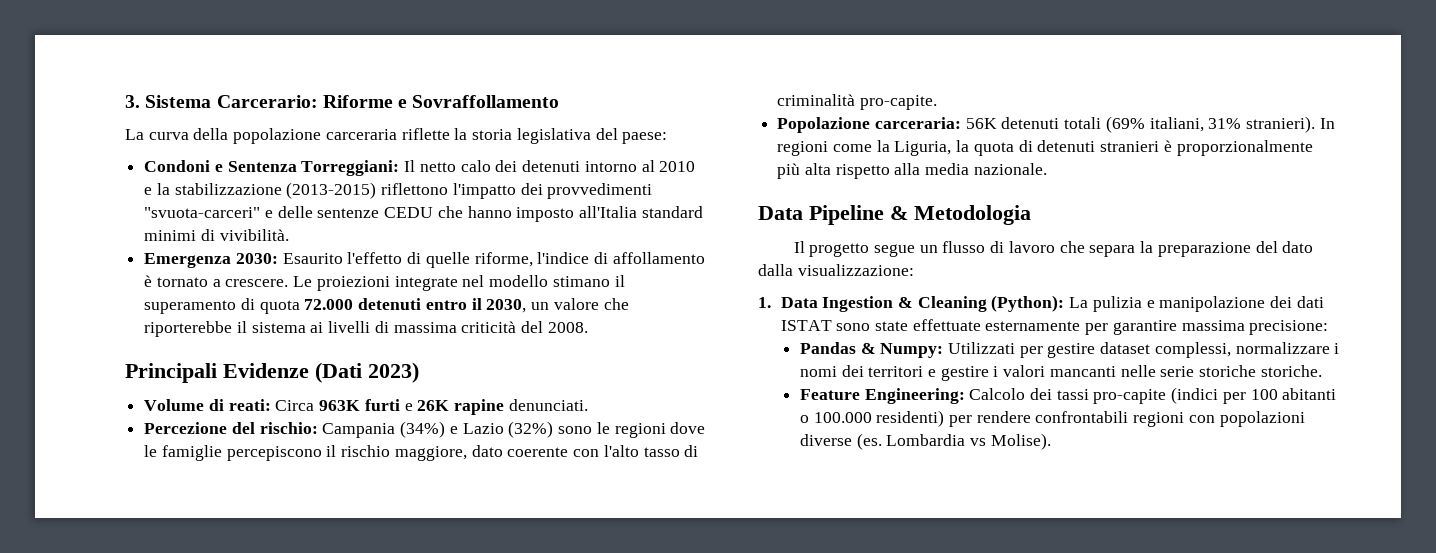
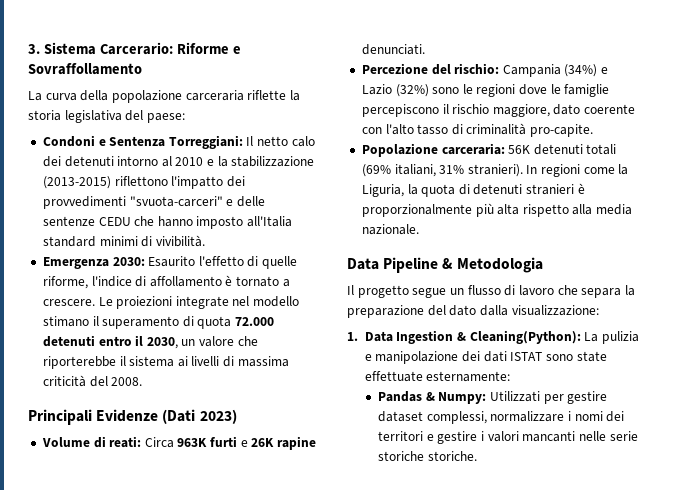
- 1. Data Ingestion & Cleaning (Python): La pulizia e manipolazione dei dati ISTAT sono state effettuate esternamente per garantire massima precisione:
+ 1. Data Ingestion & Cleaning(Python): La pulizia e manipolazione dei dati ISTAT sono state effettuate esternamente:
- Feature Engineering: Calcolo dei tassi pro-capite (indici per 100 abitanti o 100.000 residenti) per rendere confrontabili regioni con popolazioni diverse (es. Lombardia vs Molise).

